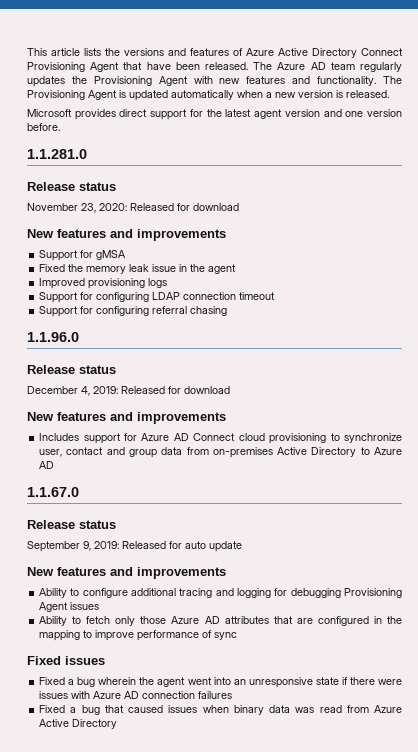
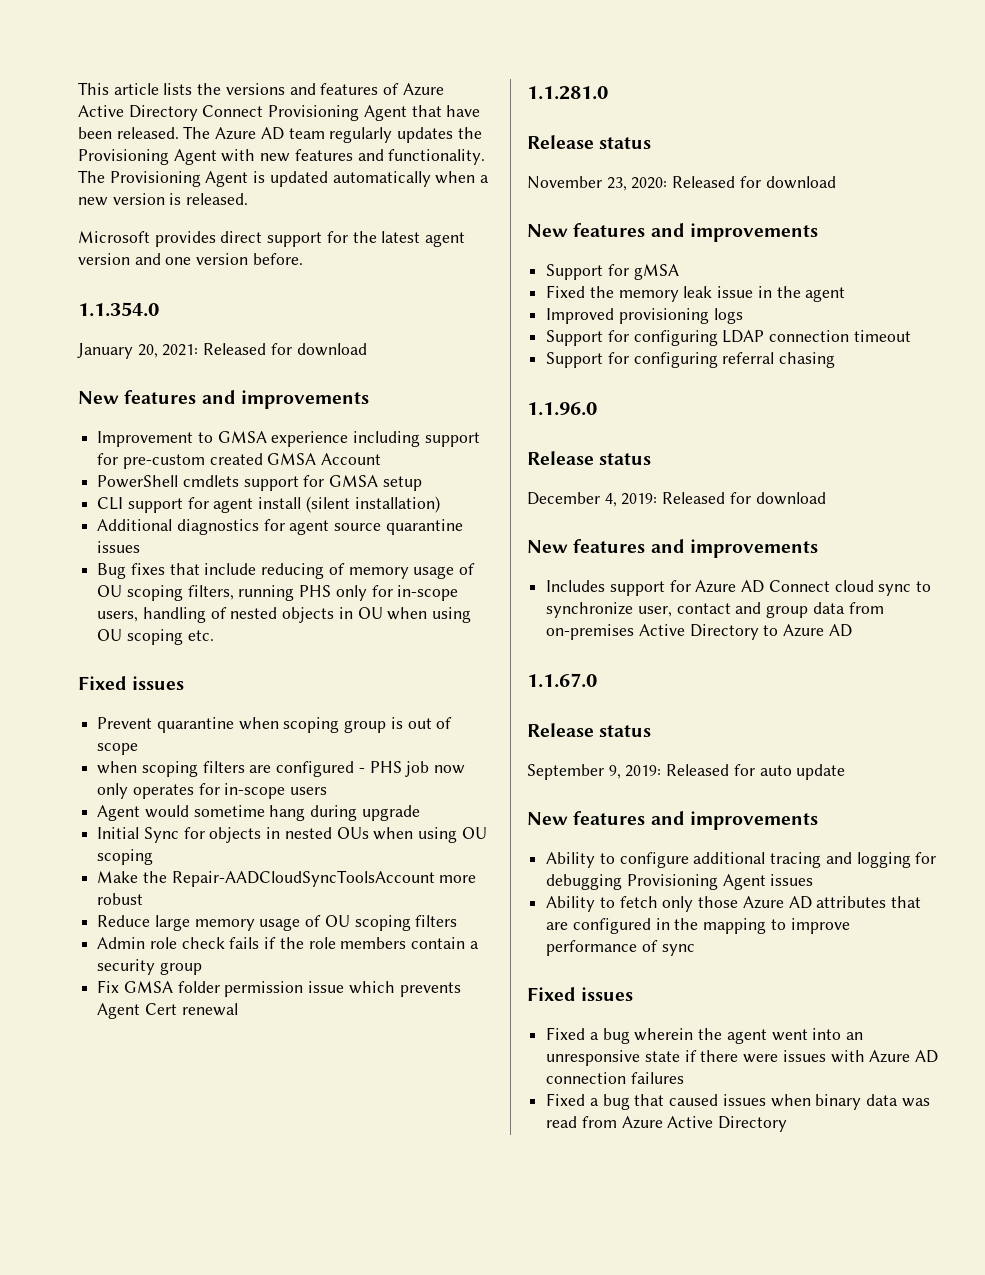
+ 1.1.354.0
+ January 20, 2021: Released for download
+ New features and improvements
+ Improvement to GMSA experience including support for pre-custom created GMSA Account
+ PowerShell cmdlets support for GMSA setup
+ CLI support for agent install (silent installation)
+ Additional diagnostics for agent source quarantine issues
+ Bug fixes that include reducing of memory usage of OU scoping filters, running PHS only for in-scope users, handling of nested objects in OU when using OU scoping etc.
+ Fixed issues
+ Prevent quarantine when scoping group is out of scope
+ when scoping filters are configured - PHS job now only operates for in-scope users
+ Agent would sometime hang during upgrade
+ Initial Sync for objects in nested OUs when using OU scoping
+ Make the Repair-AADCloudSyncToolsAccount more robust
+ Reduce large memory usage of OU scoping filters
+ Admin role check fails if the role members contain a security group
+ Fix GMSA folder permission issue which prevents Agent Cert renewal
- Includes support for Azure AD Connect cloud provisioning to synchronize user, contact and group data from on-premises Active Directory to Azure AD
+ Includes support for Azure AD Connect cloud sync to synchronize user, contact and group data from on-premises Active Directory to Azure AD

